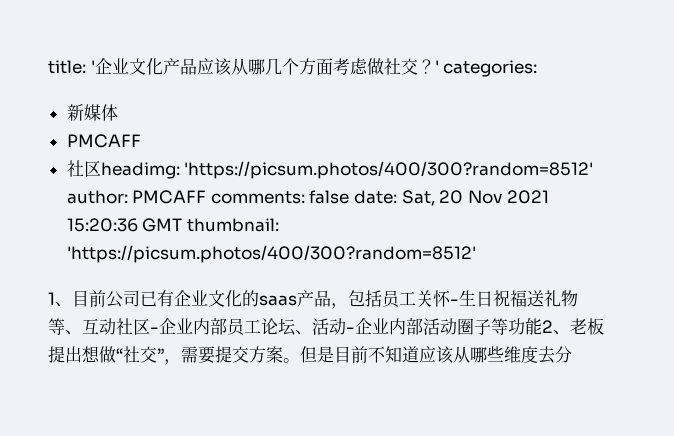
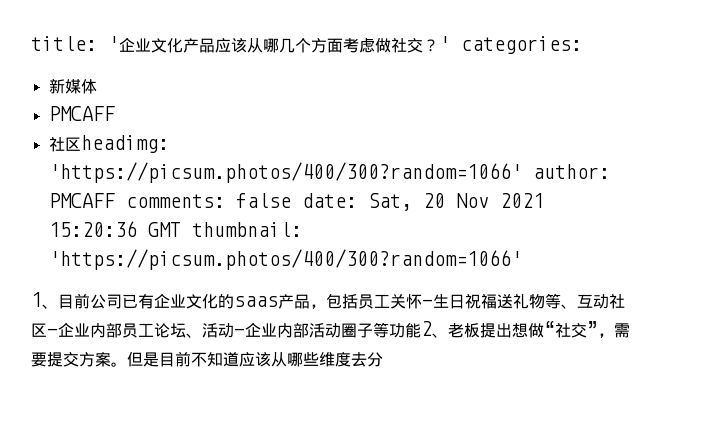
- 社区headimg: 'https://picsum.photos/400/300?random=8512' author: PMCAFF comments: false date: Sat, 20 Nov 2021 15:20:36 GMT thumbnail: 'https://picsum.photos/400/300?random=8512'
+ 社区headimg: 'https://picsum.photos/400/300?random=1066' author: PMCAFF comments: false date: Sat, 20 Nov 2021 15:20:36 GMT thumbnail: 'https://picsum.photos/400/300?random=1066'

